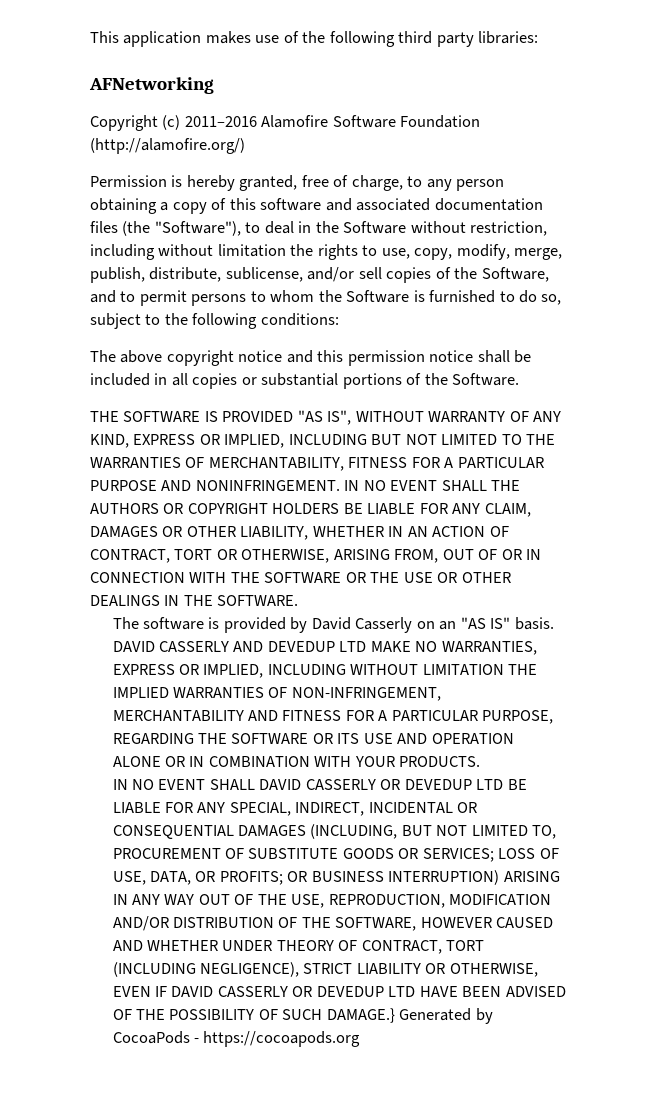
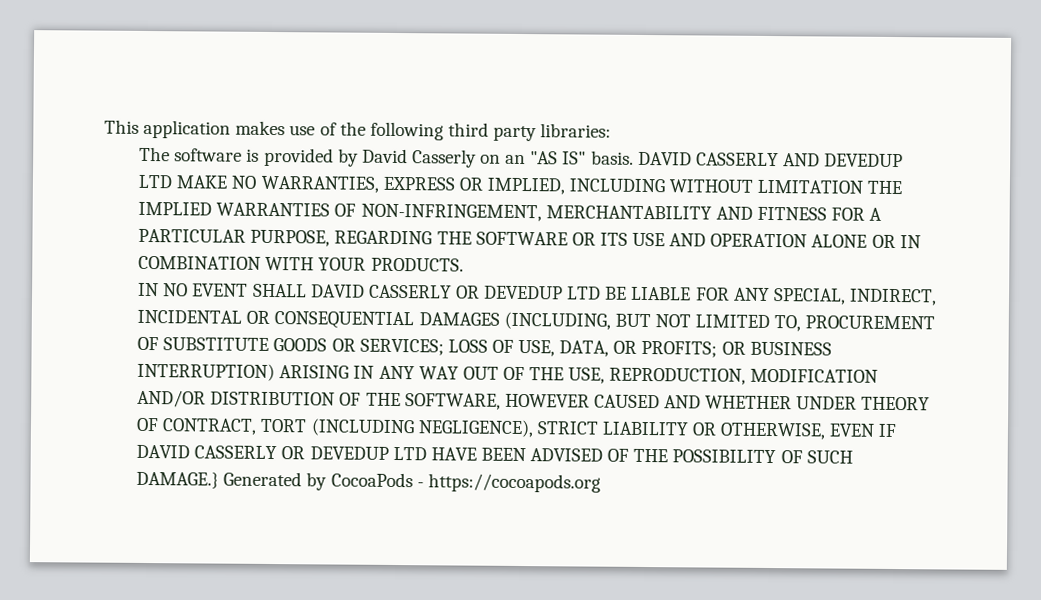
- AFNetworking
- Copyright (c) 2011–2016 Alamofire Software Foundation (http://alamofire.org/)
- Permission is hereby granted, free of charge, to any person obtaining a copy of this software and associated documentation files (the "Software"), to deal in the Software without restriction, including without limitation the rights to use, copy, modify, merge, publish, distribute, sublicense, and/or sell copies of the Software, and to permit persons to whom the Software is furnished to do so, subject to the following conditions:
- The above copyright notice and this permission notice shall be included in all copies or substantial portions of the Software.
- THE SOFTWARE IS PROVIDED "AS IS", WITHOUT WARRANTY OF ANY KIND, EXPRESS OR IMPLIED, INCLUDING BUT NOT LIMITED TO THE WARRANTIES OF MERCHANTABILITY, FITNESS FOR A PARTICULAR PURPOSE AND NONINFRINGEMENT. IN NO EVENT SHALL THE AUTHORS OR COPYRIGHT HOLDERS BE LIABLE FOR ANY CLAIM, DAMAGES OR OTHER LIABILITY, WHETHER IN AN ACTION OF CONTRACT, TORT OR OTHERWISE, ARISING FROM, OUT OF OR IN CONNECTION WITH THE SOFTWARE OR THE USE OR OTHER DEALINGS IN THE SOFTWARE.

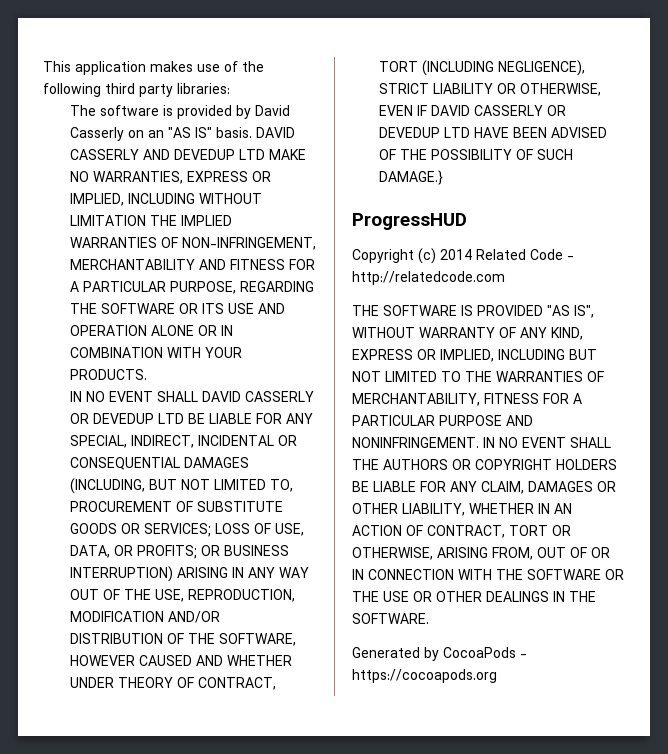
- OR BUSINESS INTERRUPTION) ARISING IN ANY WAY OUT OF THE USE, REPRODUCTION, MODIFICATION AND/OR DISTRIBUTION OF THE SOFTWARE, HOWEVER CAUSED AND WHETHER UNDER THEORY OF CONTRACT, TORT (INCLUDING NEGLIGENCE), STRICT LIABILITY OR OTHERWISE, EVEN IF DAVID CASSERLY OR DEVEDUP LTD HAVE BEEN ADVISED OF THE POSSIBILITY OF SUCH DAMAGE.} Generated by CocoaPods - https://cocoapods.org
+ OR BUSINESS INTERRUPTION) ARISING IN ANY WAY OUT OF THE USE, REPRODUCTION, MODIFICATION AND/OR DISTRIBUTION OF THE SOFTWARE, HOWEVER CAUSED AND WHETHER UNDER THEORY OF CONTRACT, TORT (INCLUDING NEGLIGENCE), STRICT LIABILITY OR OTHERWISE, EVEN IF DAVID CASSERLY OR DEVEDUP LTD HAVE BEEN ADVISED OF THE POSSIBILITY OF SUCH DAMAGE.}
+ ProgressHUD
+ Copyright (c) 2014 Related Code - http://relatedcode.com
+ THE SOFTWARE IS PROVIDED "AS IS", WITHOUT WARRANTY OF ANY KIND, EXPRESS OR IMPLIED, INCLUDING BUT NOT LIMITED TO THE WARRANTIES OF MERCHANTABILITY, FITNESS FOR A PARTICULAR PURPOSE AND NONINFRINGEMENT. IN NO EVENT SHALL THE AUTHORS OR COPYRIGHT HOLDERS BE LIABLE FOR ANY CLAIM, DAMAGES OR OTHER LIABILITY, WHETHER IN AN ACTION OF CONTRACT, TORT OR OTHERWISE, ARISING FROM, OUT OF OR IN CONNECTION WITH THE SOFTWARE OR THE USE OR OTHER DEALINGS IN THE SOFTWARE.
+ Generated by CocoaPods - https://cocoapods.org

